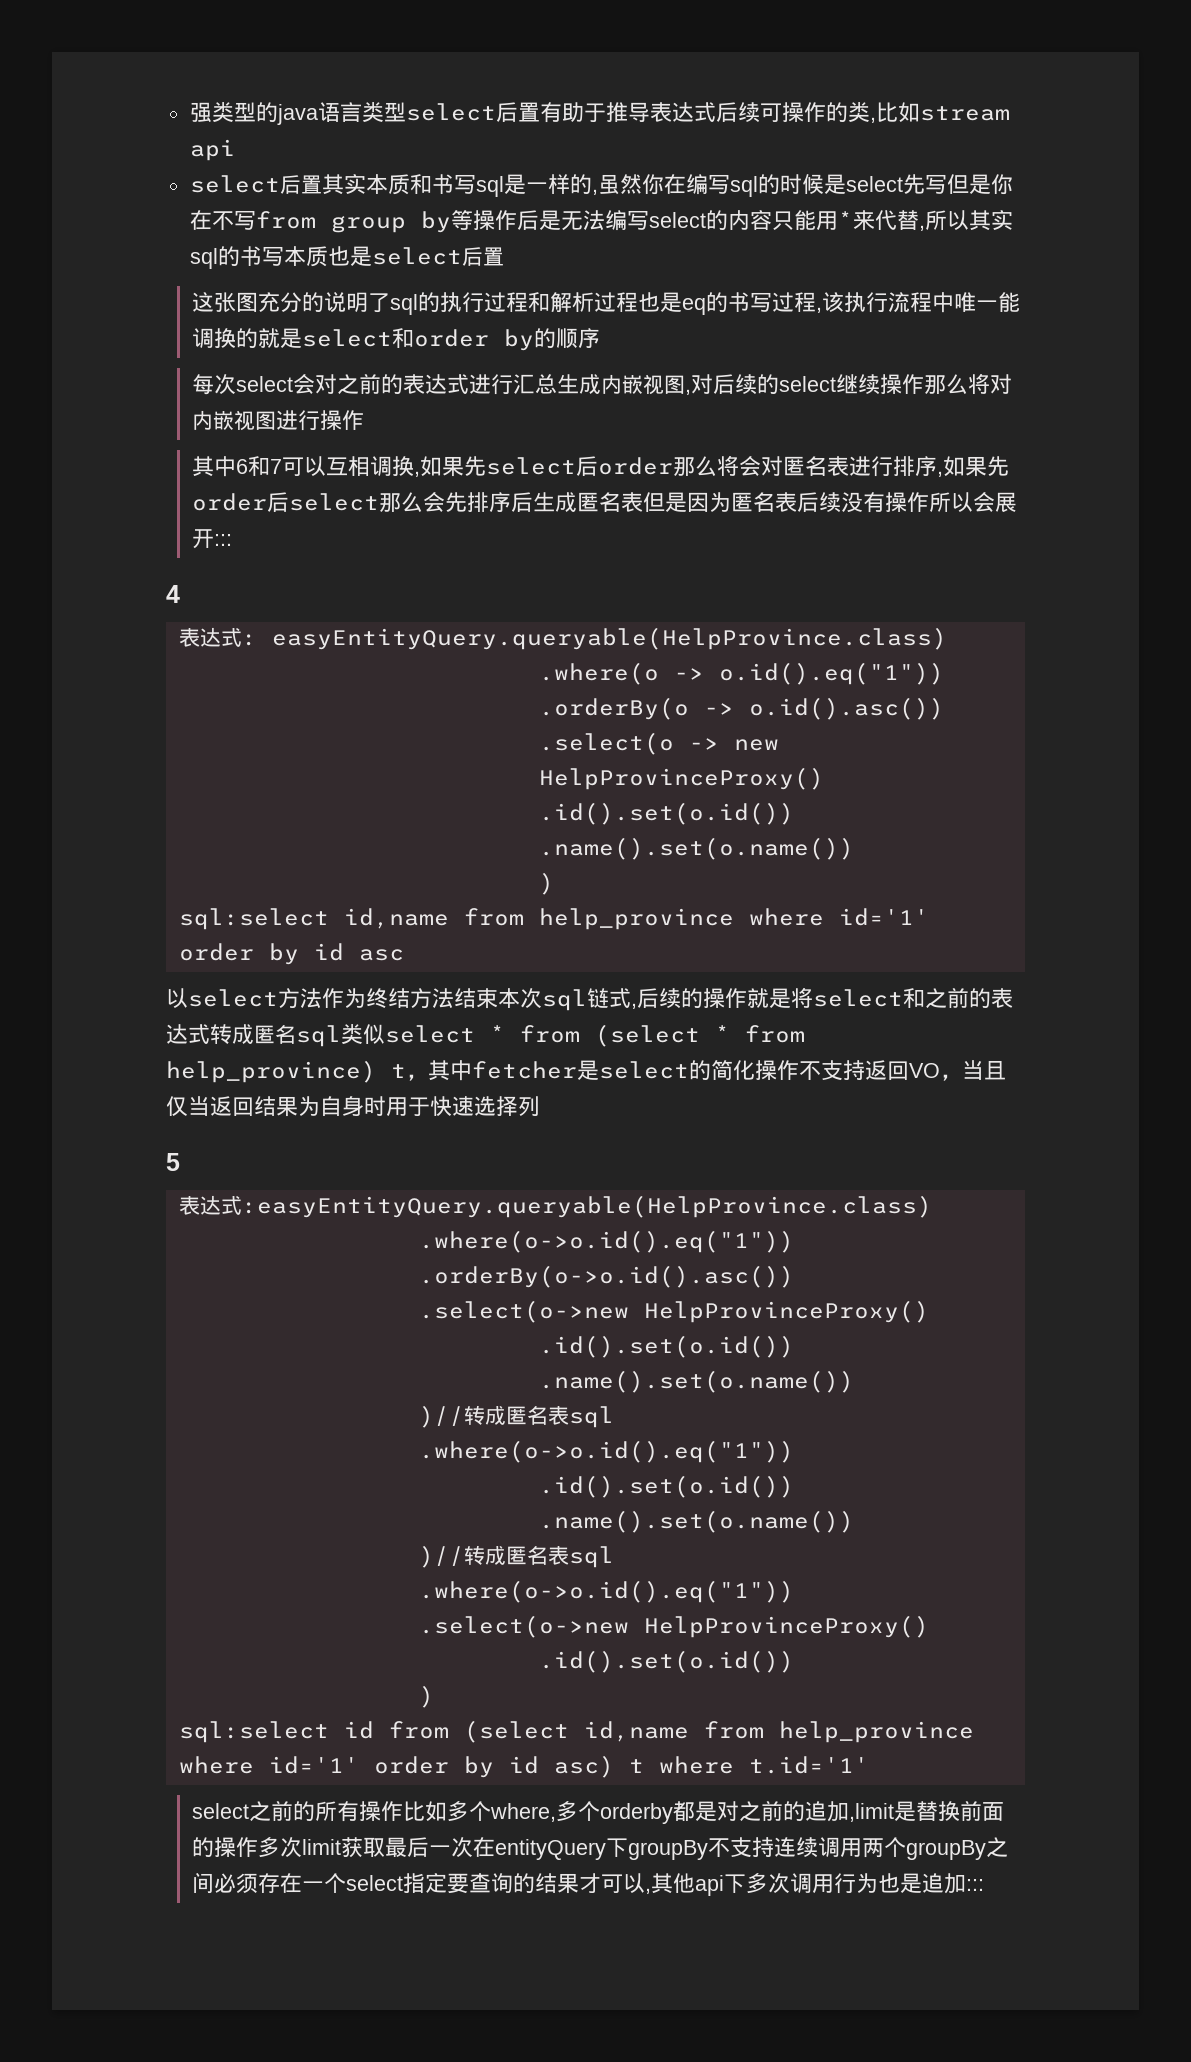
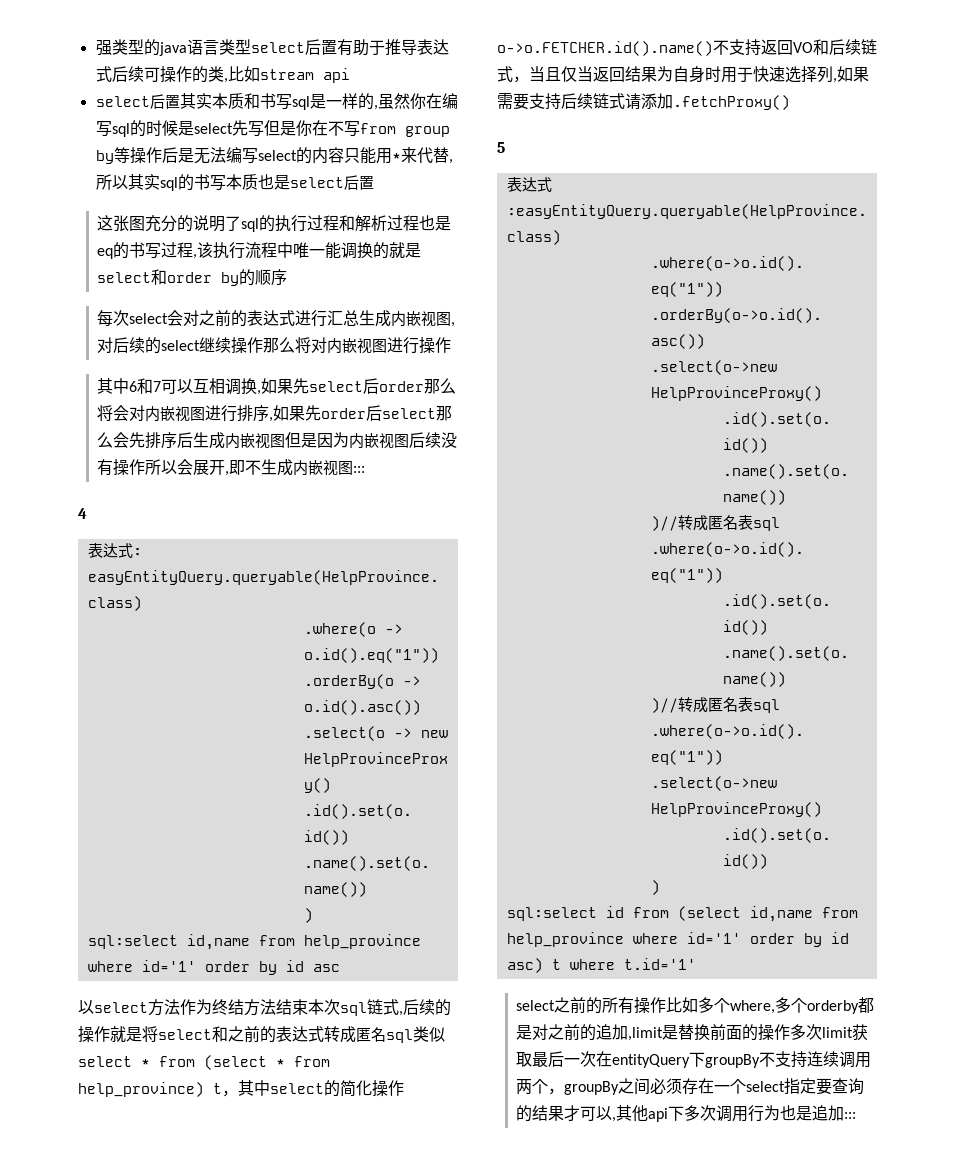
- 其中6和7可以互相调换,如果先select后order那么将会对匿名表进行排序,如果先order后select那么会先排序后生成匿名表但是因为匿名表后续没有操作所以会展开:::
+ 其中6和7可以互相调换,如果先select后order那么将会对内嵌视图进行排序,如果先order后select那么会先排序后生成内嵌视图但是因为内嵌视图后续没有操作所以会展开,即不生成内嵌视图:::
- 以select方法作为终结方法结束本次sql链式,后续的操作就是将select和之前的表达式转成匿名sql类似select * from (select * from help_province) t，其中fetcher是select的简化操作不支持返回VO，当且仅当返回结果为自身时用于快速选择列
+ 以select方法作为终结方法结束本次sql链式,后续的操作就是将select和之前的表达式转成匿名sql类似select * from (select * from help_province) t，其中select的简化操作o->o.FETCHER.id().name()不支持返回VO和后续链式，当且仅当返回结果为自身时用于快速选择列,如果需要支持后续链式请添加.fetchProxy()
- select之前的所有操作比如多个where,多个orderby都是对之前的追加,limit是替换前面的操作多次limit获取最后一次在entityQuery下groupBy不支持连续调用两个groupBy之间必须存在一个select指定要查询的结果才可以,其他api下多次调用行为也是追加:::
+ select之前的所有操作比如多个where,多个orderby都是对之前的追加,limit是替换前面的操作多次limit获取最后一次在entityQuery下groupBy不支持连续调用两个，groupBy之间必须存在一个select指定要查询的结果才可以,其他api下多次调用行为也是追加:::

